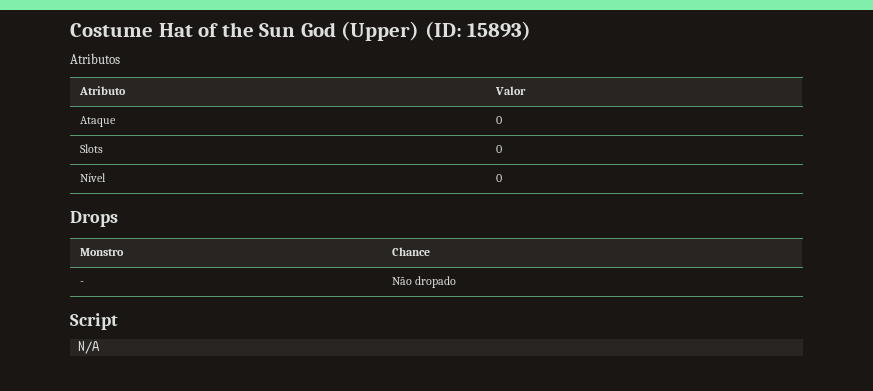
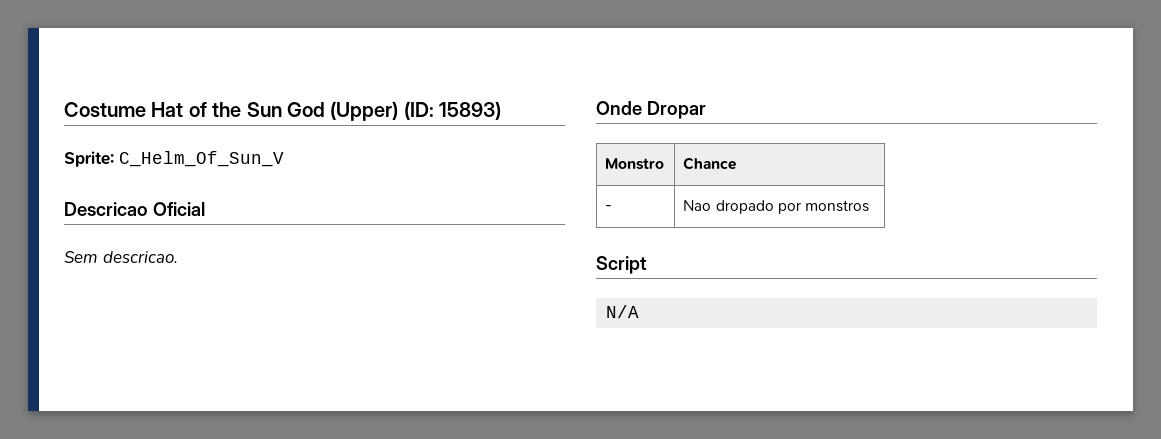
- Atributos
- Atributo | Valor
- Ataque | 0
- Slots | 0
- Nível | 0
- Drops
+ Sprite: C_Helm_Of_Sun_V
+ Descricao Oficial
+ Sem descricao.
+ Onde Dropar
- - | Não dropado
+ - | Nao dropado por monstros

